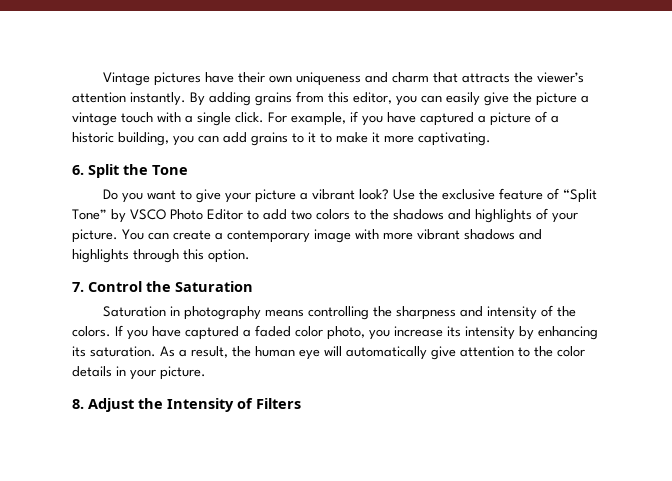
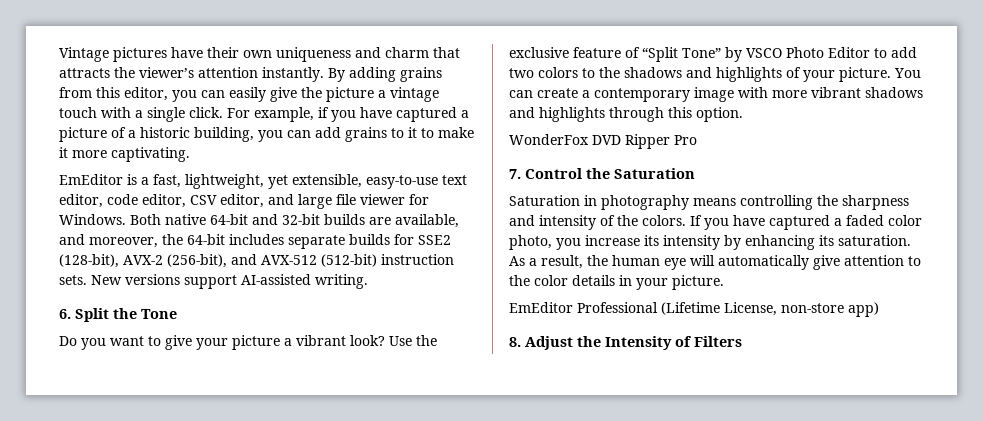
+ EmEditor is a fast, lightweight, yet extensible, easy-to-use text editor, code editor, CSV editor, and large file viewer for Windows. Both native 64-bit and 32-bit builds are available, and moreover, the 64-bit includes separate builds for SSE2 (128-bit), AVX-2 (256-bit), and AVX-512 (512-bit) instruction sets. New versions support AI-assisted writing.
+ WonderFox DVD Ripper Pro
+ EmEditor Professional (Lifetime License, non-store app)

